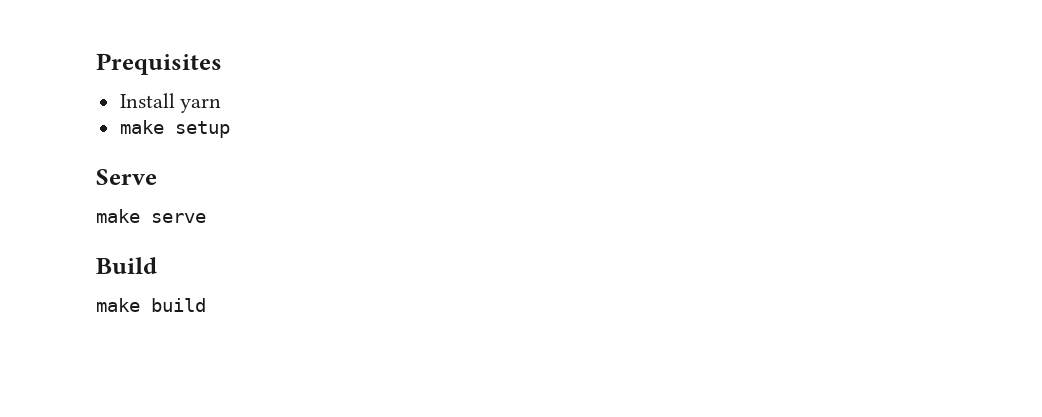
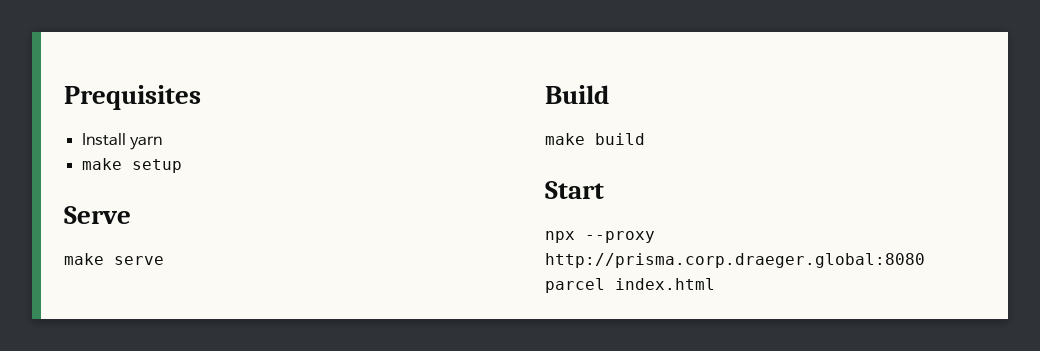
+ Start
+ npx --proxy http://prisma.corp.draeger.global:8080 parcel index.html

